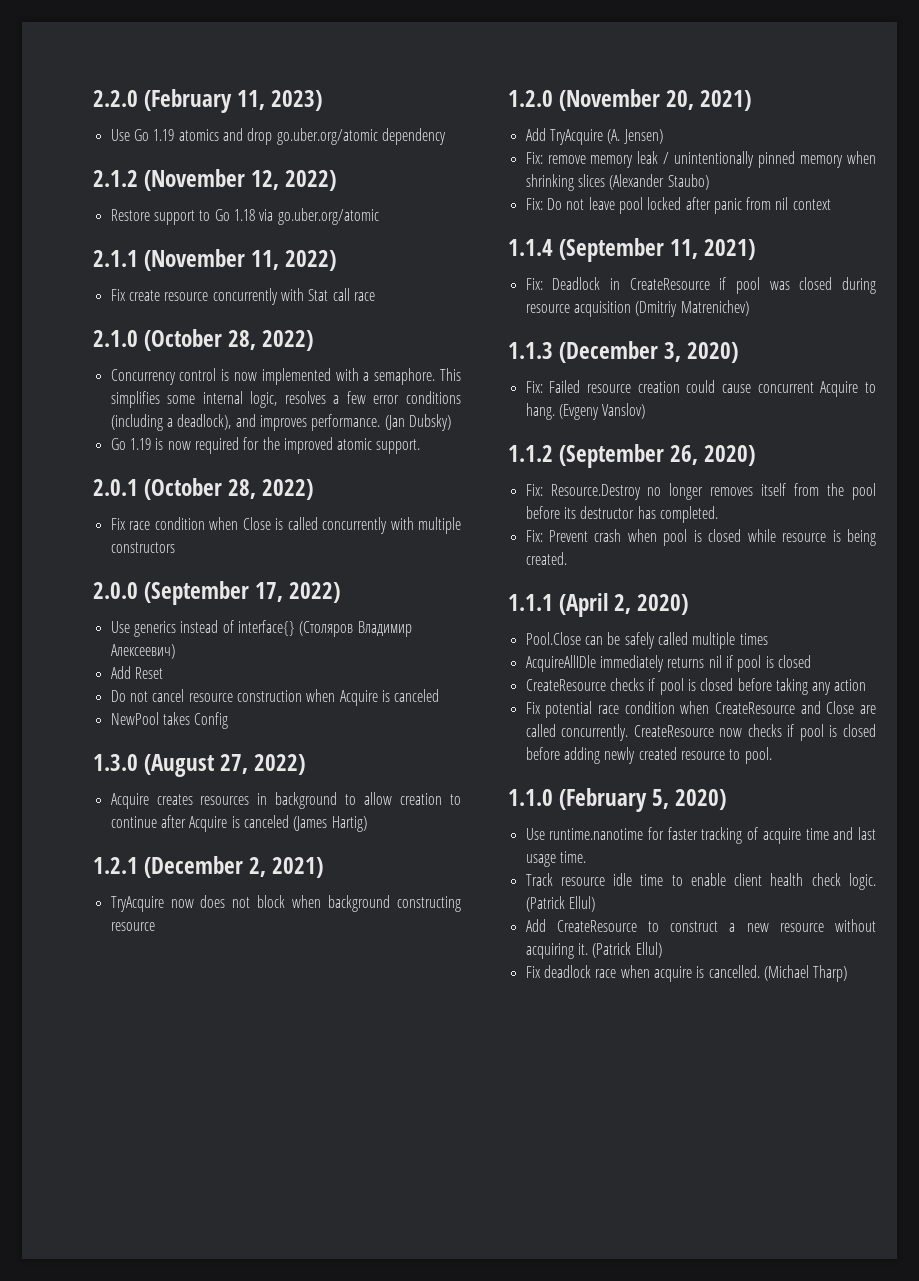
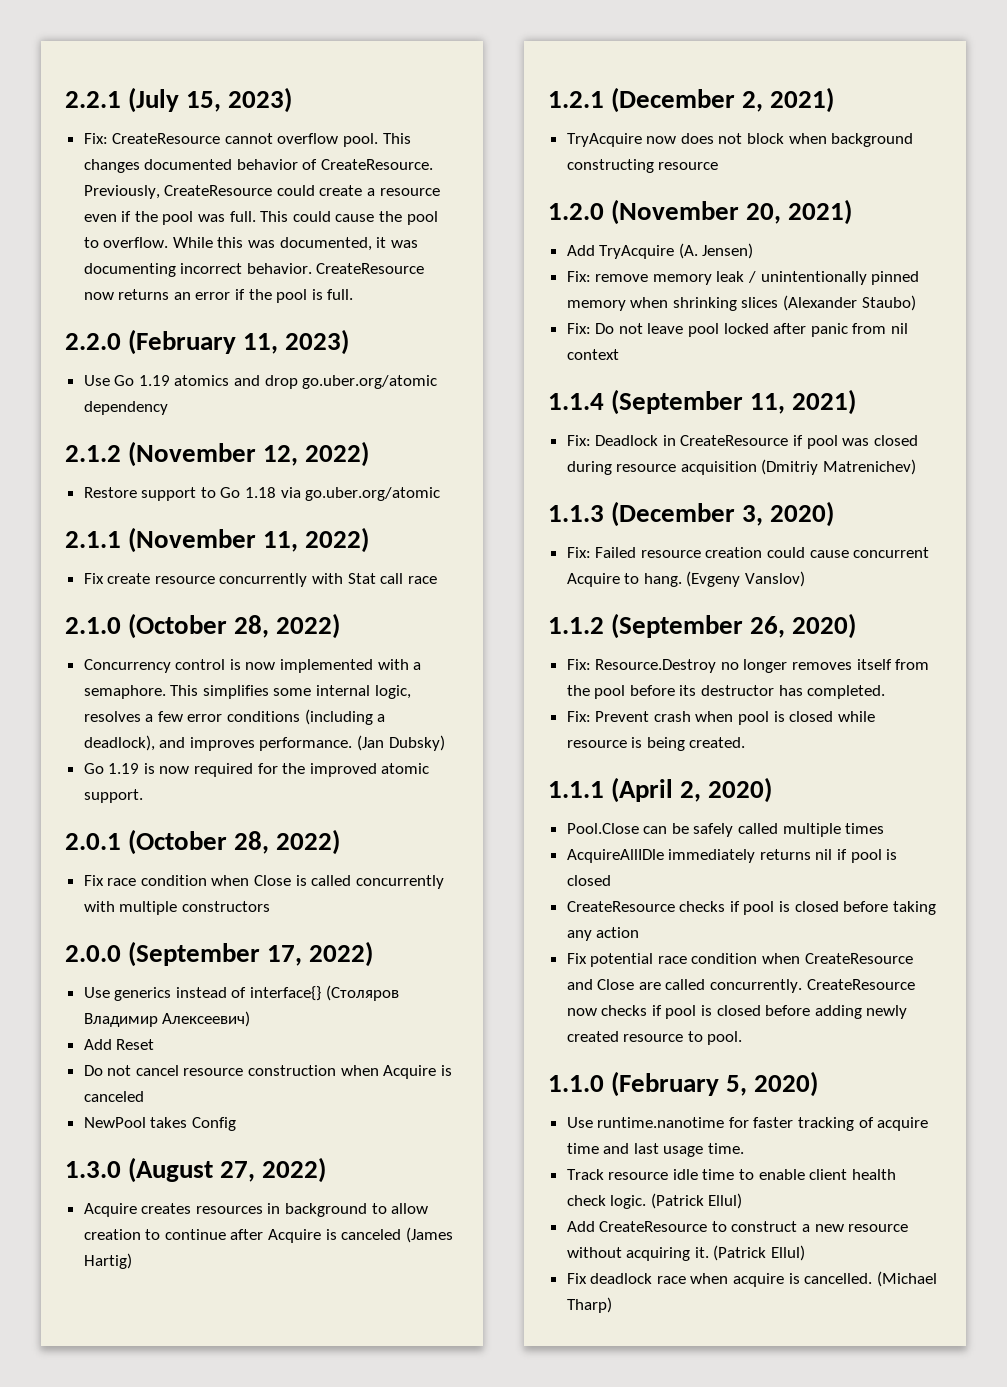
+ 2.2.1 (July 15, 2023)
+ Fix: CreateResource cannot overflow pool. This changes documented behavior of CreateResource. Previously, CreateResource could create a resource even if the pool was full. This could cause the pool to overflow. While this was documented, it was documenting incorrect behavior. CreateResource now returns an error if the pool is full.

